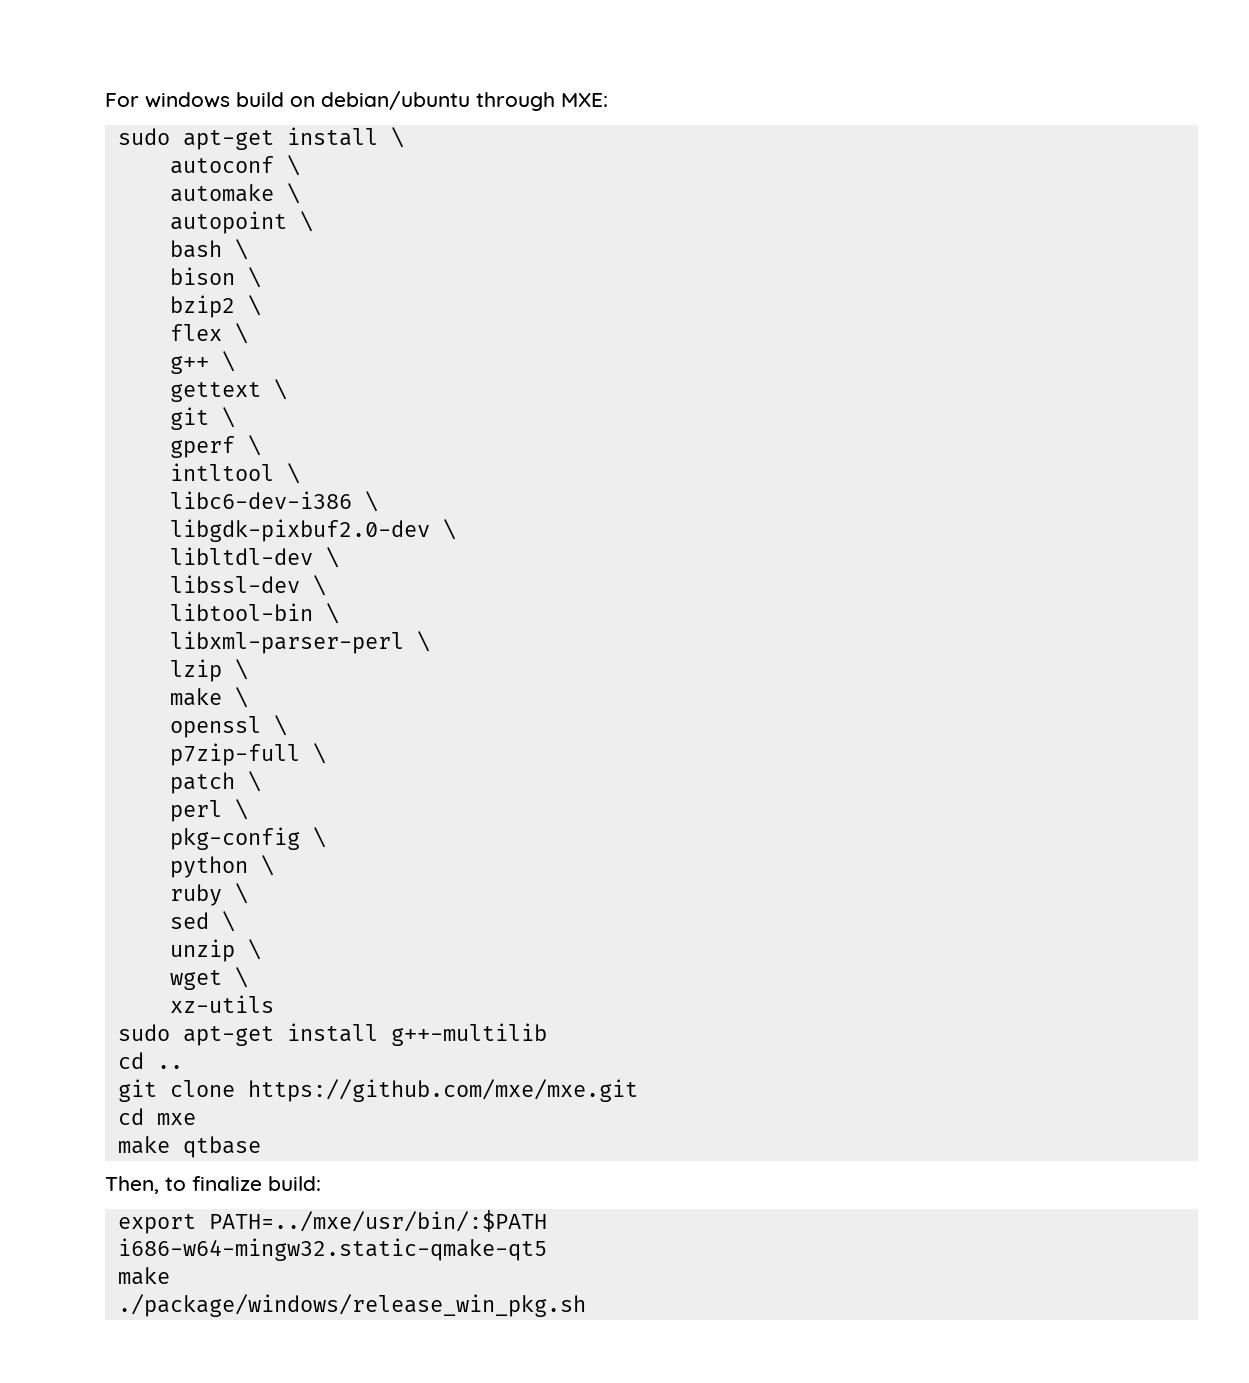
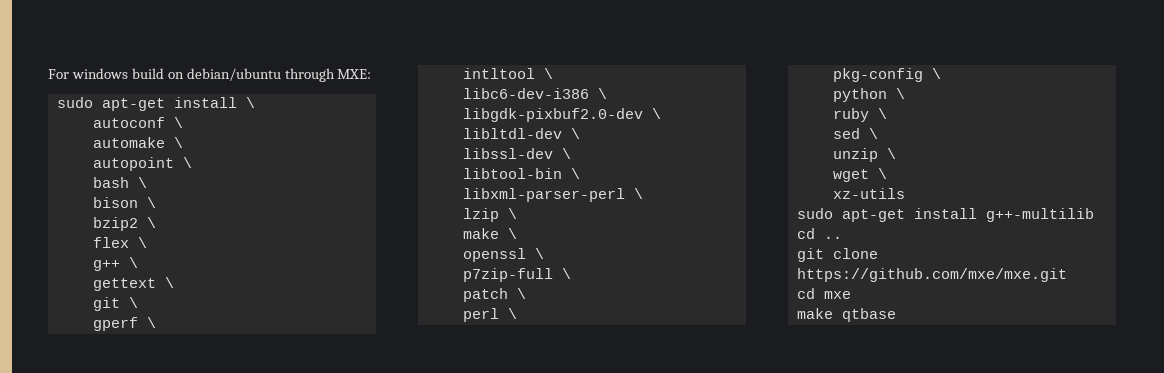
- Then, to finalize build:
- export PATH=../mxe/usr/bin/:$PATH
- i686-w64-mingw32.static-qmake-qt5
- make
- ./package/windows/release_win_pkg.sh

